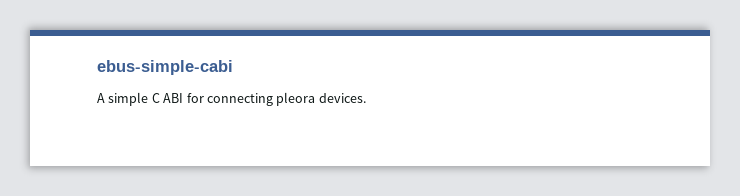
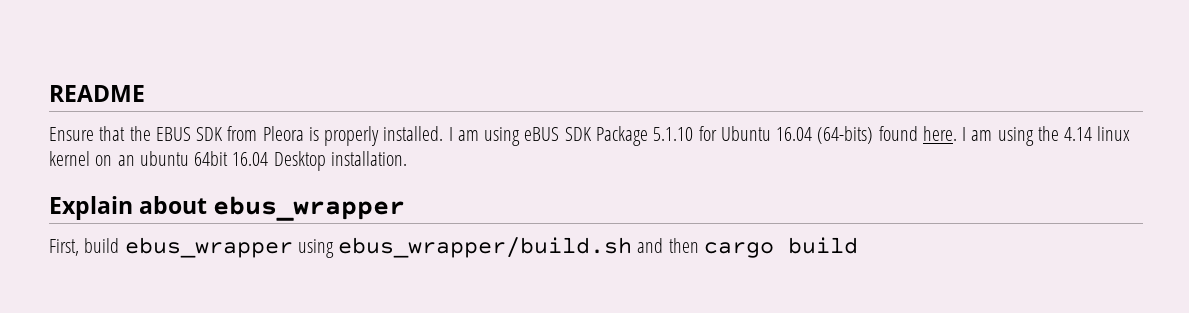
- ebus-simple-cabi
- A simple C ABI for connecting pleora devices.
+ README
+ Ensure that the EBUS SDK from Pleora is properly installed. I am using eBUS SDK Package 5.1.10 for Ubuntu 16.04 (64-bits) found here. I am using the 4.14 linux kernel on an ubuntu 64bit 16.04 Desktop installation.
+ Explain about ebus_wrapper
+ First, build ebus_wrapper using ebus_wrapper/build.sh and then cargo build

